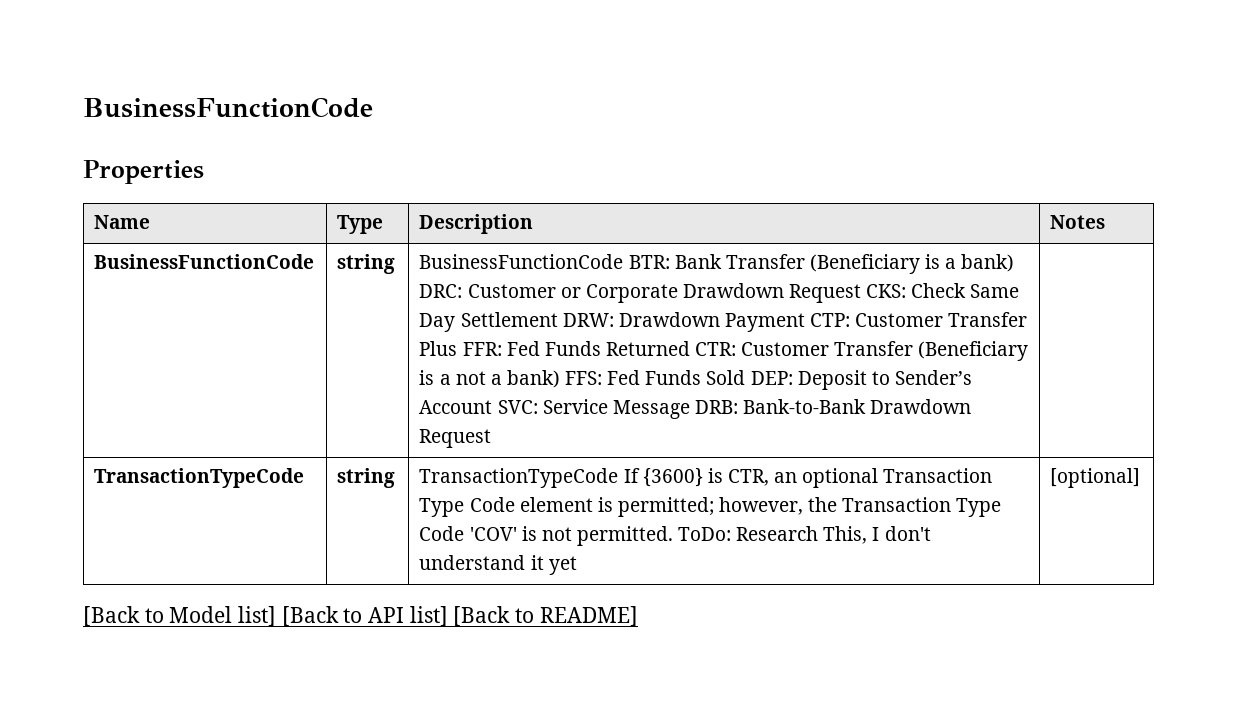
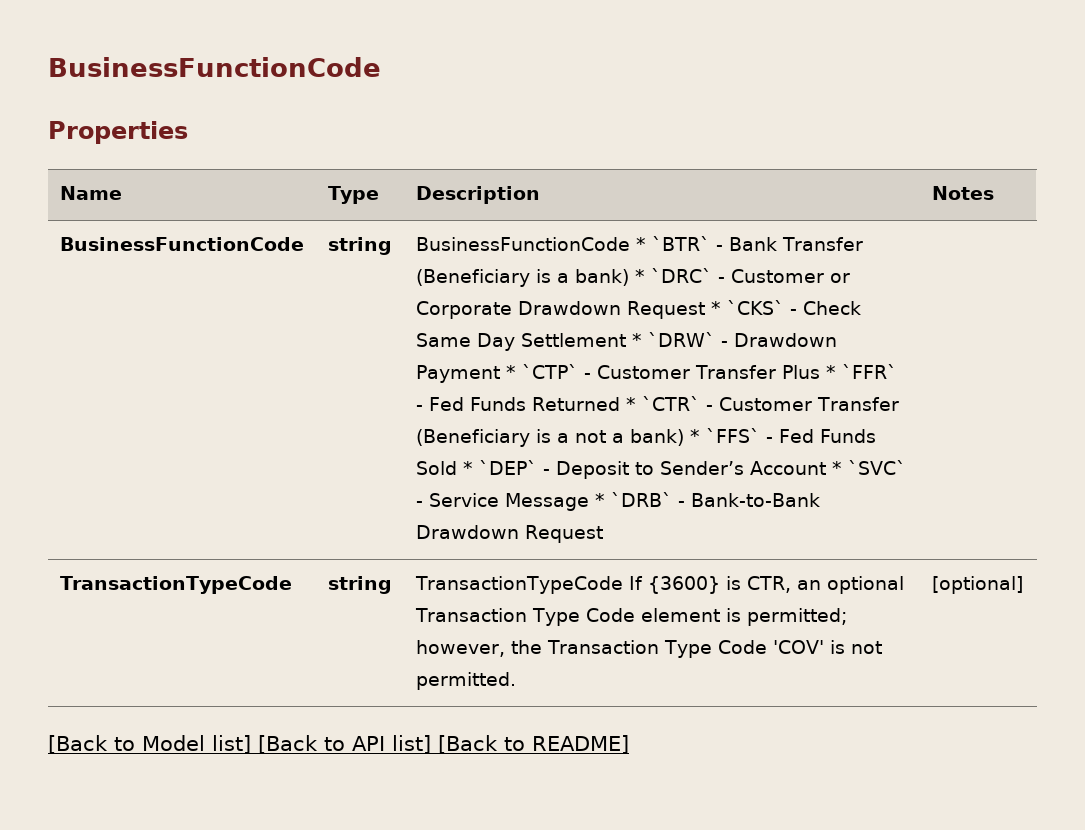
- BusinessFunctionCode BTR: Bank Transfer (Beneficiary is a bank) DRC: Customer or Corporate Drawdown Request CKS: Check Same Day Settlement DRW: Drawdown Payment CTP: Customer Transfer Plus FFR: Fed Funds Returned CTR: Customer Transfer (Beneficiary is a not a bank) FFS: Fed Funds Sold DEP: Deposit to Sender’s Account SVC: Service Message DRB: Bank-to-Bank Drawdown Request
+ BusinessFunctionCode * `BTR` - Bank Transfer (Beneficiary is a bank) * `DRC` - Customer or Corporate Drawdown Request * `CKS` - Check Same Day Settlement * `DRW` - Drawdown Payment * `CTP` - Customer Transfer Plus * `FFR` - Fed Funds Returned * `CTR` - Customer Transfer (Beneficiary is a not a bank) * `FFS` - Fed Funds Sold * `DEP` - Deposit to Sender’s Account * `SVC` - Service Message * `DRB` - Bank-to-Bank Drawdown Request
- TransactionTypeCode | string | TransactionTypeCode If {3600} is CTR, an optional Transaction Type Code element is permitted; however, the Transaction Type Code 'COV' is not permitted. ToDo: Research This, I don't understand it yet | [optional]
+ TransactionTypeCode | string | TransactionTypeCode If {3600} is CTR, an optional Transaction Type Code element is permitted; however, the Transaction Type Code 'COV' is not permitted. | [optional]

